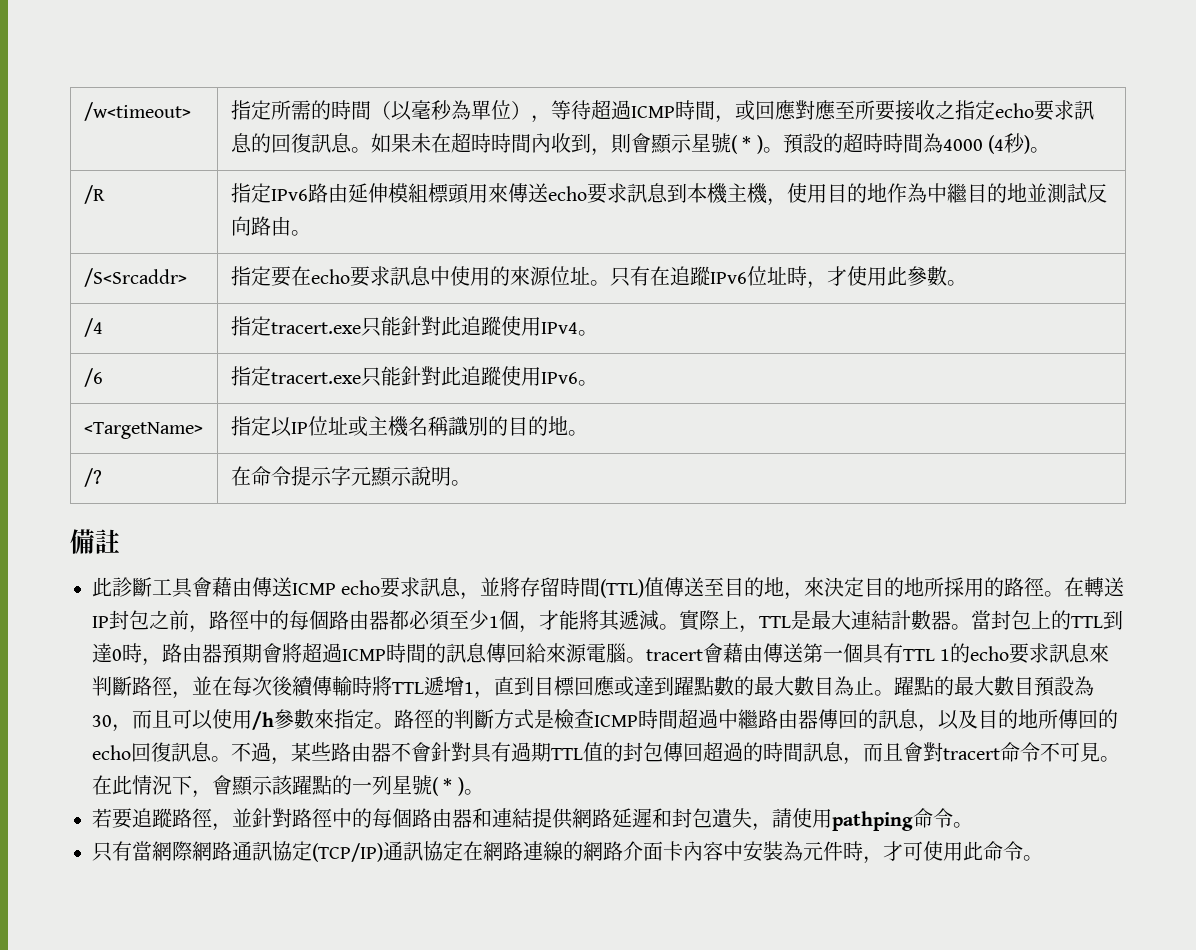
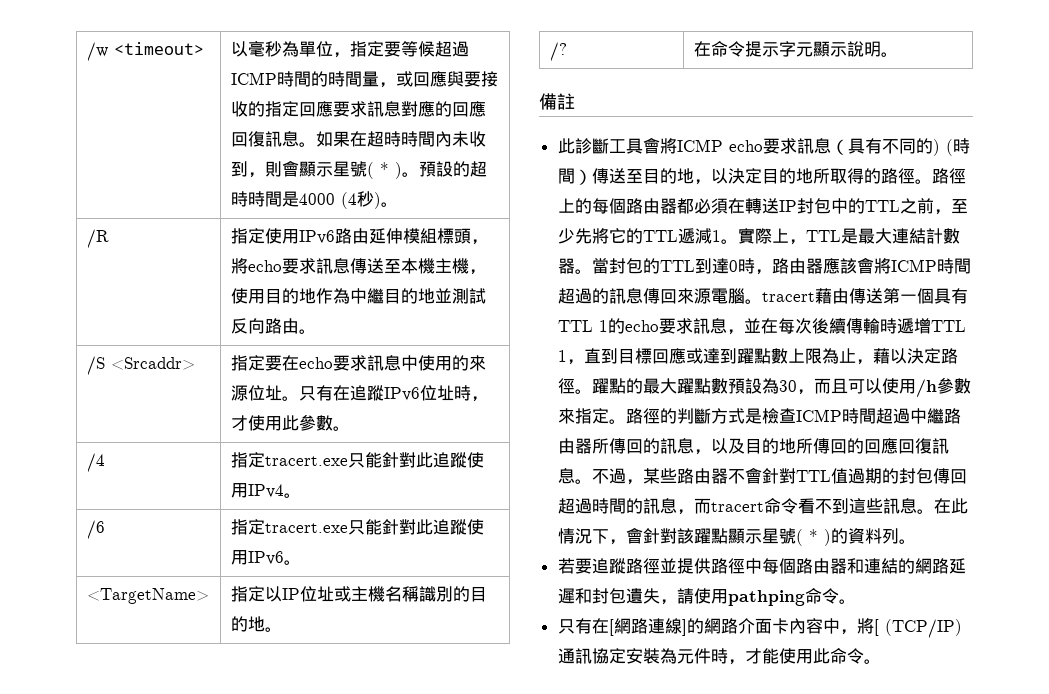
- /w<timeout> | 指定所需的時間（以毫秒為單位），等待超過ICMP時間，或回應對應至所要接收之指定echo要求訊息的回復訊息。
+ /w <timeout> | 以毫秒為單位，指定要等候超過ICMP時間的時間量，或回應與要接收的指定回應要求訊息對應的回應回復訊息。
- 如果未在超時時間內收到，則會顯示星號( * )。
+ 如果在超時時間內未收到，則會顯示星號( * )。
- 預設的超時時間為4000 (4秒)。
+ 預設的超時時間是4000 (4秒)。
- /R | 指定IPv6路由延伸模組標頭用來傳送echo要求訊息到本機主機，使用目的地作為中繼目的地並測試反向路由。
+ /R | 指定使用IPv6路由延伸模組標頭，將echo要求訊息傳送至本機主機，使用目的地作為中繼目的地並測試反向路由。
- /S<Srcaddr> | 指定要在echo要求訊息中使用的來源位址。只有在追蹤IPv6位址時，才使用此參數。
+ /S <Srcaddr> | 指定要在echo要求訊息中使用的來源位址。只有在追蹤IPv6位址時，才使用此參數。
- 此診斷工具會藉由傳送ICMP echo要求訊息，並將存留時間(TTL)值傳送至目的地，來決定目的地所採用的路徑。
+ 此診斷工具會將ICMP echo要求訊息（具有不同的) (時間）傳送至目的地，以決定目的地所取得的路徑。
- 在轉送IP封包之前，路徑中的每個路由器都必須至少1個，才能將其遞減。
+ 路徑上的每個路由器都必須在轉送IP封包中的TTL之前，至少先將它的TTL遞減1。
- 當封包上的TTL到達0時，路由器預期會將超過ICMP時間的訊息傳回給來源電腦。tracert會藉由傳送第一個具有TTL 1的echo要求訊息來判斷路徑，並在每次後續傳輸時將TTL遞增1，直到目標回應或達到躍點數的最大數目為止。
+ 當封包的TTL到達0時，路由器應該會將ICMP時間超過的訊息傳回來源電腦。tracert藉由傳送第一個具有TTL 1的echo要求訊息，並在每次後續傳輸時遞增TTL 1，直到目標回應或達到躍點數上限為止，藉以決定路徑。
- 躍點的最大數目預設為30，而且可以使用/h參數來指定。
+ 躍點的最大躍點數預設為30，而且可以使用/h參數來指定。
- 路徑的判斷方式是檢查ICMP時間超過中繼路由器傳回的訊息，以及目的地所傳回的echo回復訊息。
+ 路徑的判斷方式是檢查ICMP時間超過中繼路由器所傳回的訊息，以及目的地所傳回的回應回復訊息。
- 不過，某些路由器不會針對具有過期TTL值的封包傳回超過的時間訊息，而且會對tracert命令不可見。
+ 不過，某些路由器不會針對TTL值過期的封包傳回超過時間的訊息，而tracert命令看不到這些訊息。
- 在此情況下，會顯示該躍點的一列星號( * )。
+ 在此情況下，會針對該躍點顯示星號( * )的資料列。
- 若要追蹤路徑，並針對路徑中的每個路由器和連結提供網路延遲和封包遺失，請使用pathping命令。
+ 若要追蹤路徑並提供路徑中每個路由器和連結的網路延遲和封包遺失，請使用pathping命令。
- 只有當網際網路通訊協定(TCP/IP)通訊協定在網路連線的網路介面卡內容中安裝為元件時，才可使用此命令。
+ 只有在[網路連線]的網路介面卡內容中，將[ (TCP/IP)通訊協定安裝為元件時，才能使用此命令。

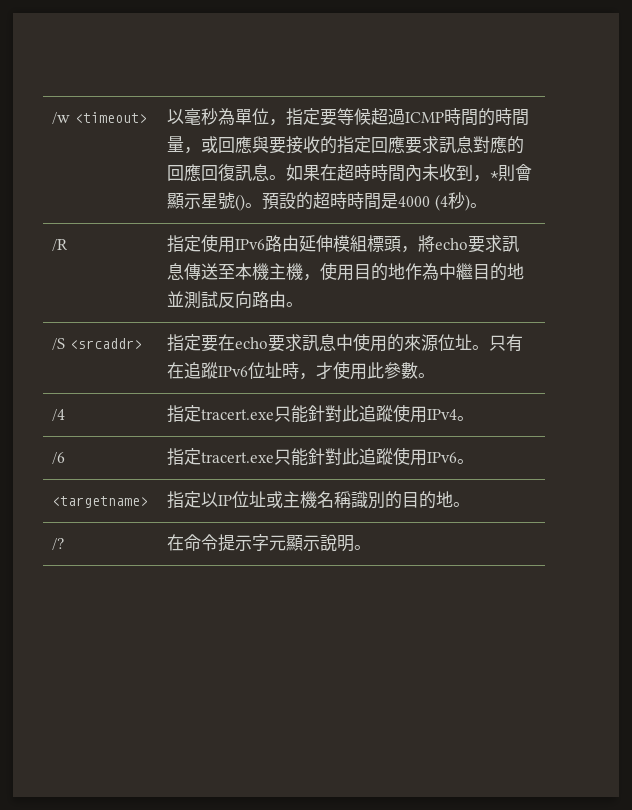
- 如果在超時時間內未收到，則會顯示星號( * )。
+ 如果在超時時間內未收到，*則會顯示星號()。
- /S <Srcaddr> | 指定要在echo要求訊息中使用的來源位址。只有在追蹤IPv6位址時，才使用此參數。
+ /S <srcaddr> | 指定要在echo要求訊息中使用的來源位址。只有在追蹤IPv6位址時，才使用此參數。
- <TargetName> | 指定以IP位址或主機名稱識別的目的地。
+ <targetname> | 指定以IP位址或主機名稱識別的目的地。
- 備註
- 此診斷工具會將ICMP echo要求訊息（具有不同的) (時間）傳送至目的地，以決定目的地所取得的路徑。路徑上的每個路由器都必須在轉送IP封包中的TTL之前，至少先將它的TTL遞減1。實際上，TTL是最大連結計數器。當封包的TTL到達0時，路由器應該會將ICMP時間超過的訊息傳回來源電腦。tracert藉由傳送第一個具有TTL 1的echo要求訊息，並在每次後續傳輸時遞增TTL 1，直到目標回應或達到躍點數上限為止，藉以決定路徑。躍點的最大躍點數預設為30，而且可以使用/h參數來指定。路徑的判斷方式是檢查ICMP時間超過中繼路由器所傳回的訊息，以及目的地所傳回的回應回復訊息。不過，某些路由器不會針對TTL值過期的封包傳回超過時間的訊息，而tracert命令看不到這些訊息。在此情況下，會針對該躍點顯示星號( * )的資料列。
- 若要追蹤路徑並提供路徑中每個路由器和連結的網路延遲和封包遺失，請使用pathping命令。
- 只有在[網路連線]的網路介面卡內容中，將[ (TCP/IP)通訊協定安裝為元件時，才能使用此命令。

